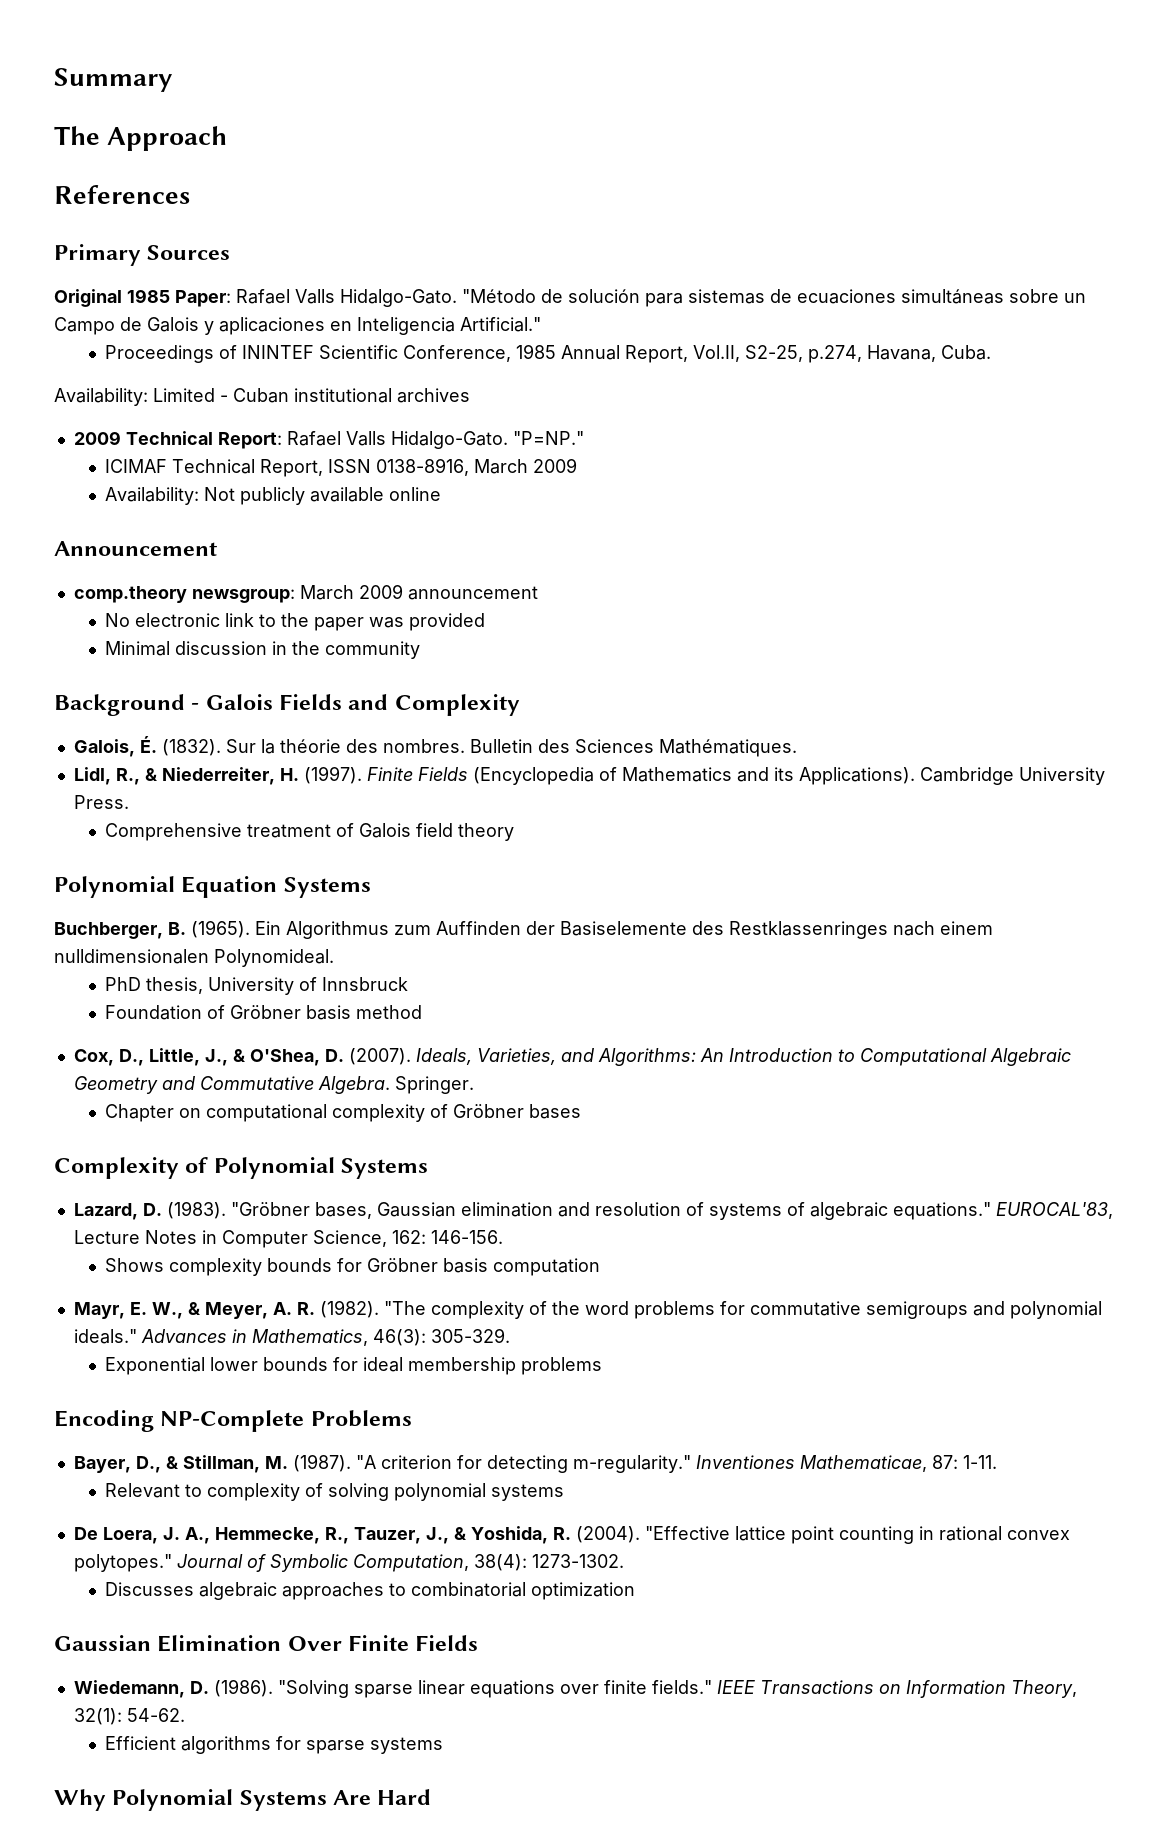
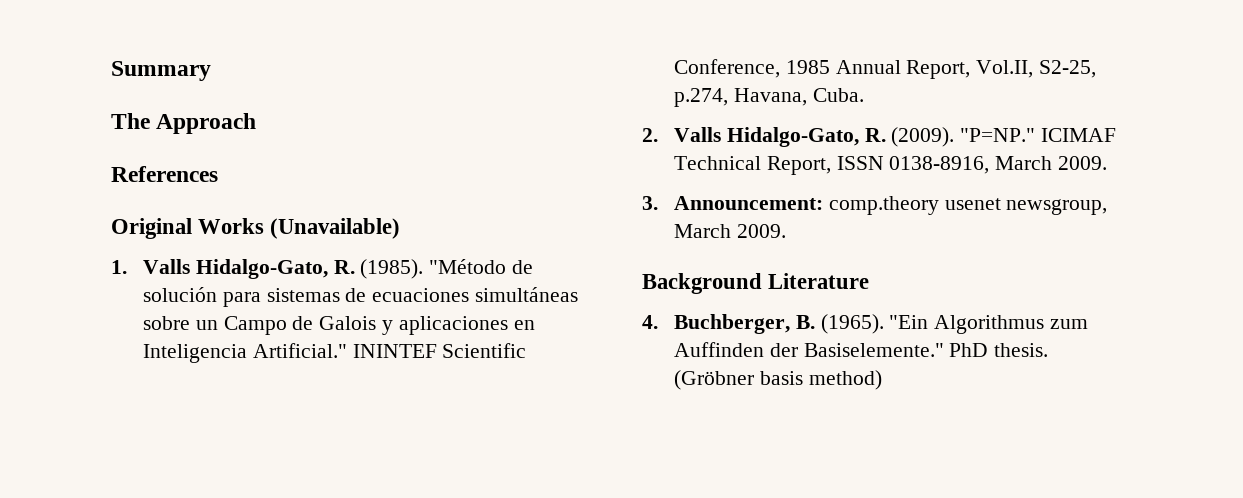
- Primary Sources
- Original 1985 Paper: Rafael Valls Hidalgo-Gato.
+ Original Works (Unavailable)
+ 1. Valls Hidalgo-Gato, R. (1985).
- "Método de solución para sistemas de ecuaciones simultáneas sobre un Campo de Galois y aplicaciones en Inteligencia Artificial."
- Proceedings of ININTEF Scientific Conference, 1985 Annual Report, Vol.II, S2-25, p.274, Havana, Cuba.
+ "Método de solución para sistemas de ecuaciones simultáneas sobre un Campo de Galois y aplicaciones en Inteligencia Artificial." ININTEF Scientific Conference, 1985 Annual Report, Vol.II, S2-25, p.274, Havana, Cuba.
- Availability: Limited - Cuban institutional archives
- 2009 Technical Report: Rafael Valls Hidalgo-Gato.
+ 2. Valls Hidalgo-Gato, R. (2009).
- "P=NP."
- ICIMAF Technical Report, ISSN 0138-8916, March 2009
- Availability: Not publicly available online
- Announcement
- comp.theory newsgroup: March 2009 announcement
- No electronic link to the paper was provided
- Minimal discussion in the community
- Background - Galois Fields and Complexity
- Galois, É. (1832). Sur la théorie des nombres. Bulletin des Sciences Mathématiques.
- Lidl, R., & Niederreiter, H. (1997). Finite Fields (Encyclopedia of Mathematics and its Applications). Cambridge University Press.
- Comprehensive treatment of Galois field theory
- Polynomial Equation Systems
- Buchberger, B. (1965).
+ "P=NP." ICIMAF Technical Report, ISSN 0138-8916, March 2009.
+ 3. Announcement: comp.theory usenet newsgroup, March 2009.
+ Background Literature
+ 4. Buchberger, B. (1965).
- Ein Algorithmus zum Auffinden der Basiselemente des Restklassenringes nach einem nulldimensionalen Polynomideal.
- PhD thesis, University of Innsbruck
- Foundation of Gröbner basis method
- Cox, D., Little, J., & O'Shea, D. (2007). Ideals, Varieties, and Algorithms: An Introduction to Computational Algebraic Geometry and Commutative Algebra. Springer.
- Chapter on computational complexity of Gröbner bases
- Complexity of Polynomial Systems
- Lazard, D. (1983). "Gröbner bases, Gaussian elimination and resolution of systems of algebraic equations." EUROCAL'83, Lecture Notes in Computer Science, 162: 146-156.
- Shows complexity bounds for Gröbner basis computation
- Mayr, E. W., & Meyer, A. R. (1982). "The complexity of the word problems for commutative semigroups and polynomial ideals." Advances in Mathematics, 46(3): 305-329.
- Exponential lower bounds for ideal membership problems
- Encoding NP-Complete Problems
- Bayer, D., & Stillman, M. (1987). "A criterion for detecting m-regularity." Inventiones Mathematicae, 87: 1-11.
- Relevant to complexity of solving polynomial systems
- De Loera, J. A., Hemmecke, R., Tauzer, J., & Yoshida, R. (2004). "Effective lattice point counting in rational convex polytopes." Journal of Symbolic Computation, 38(4): 1273-1302.
- Discusses algebraic approaches to combinatorial optimization
- Gaussian Elimination Over Finite Fields
- Wiedemann, D. (1986). "Solving sparse linear equations over finite fields." IEEE Transactions on Information Theory, 32(1): 54-62.
- Efficient algorithms for sparse systems
- Why Polynomial Systems Are Hard
+ "Ein Algorithmus zum Auffinden der Basiselemente." PhD thesis. (Gröbner basis method)

